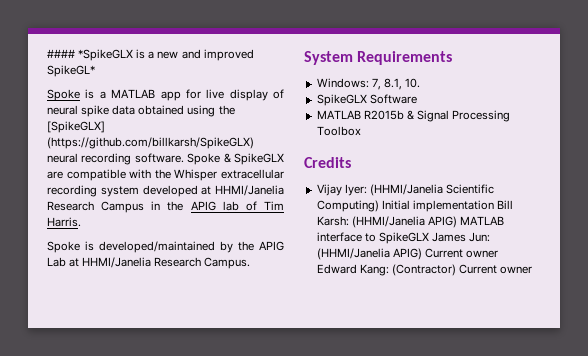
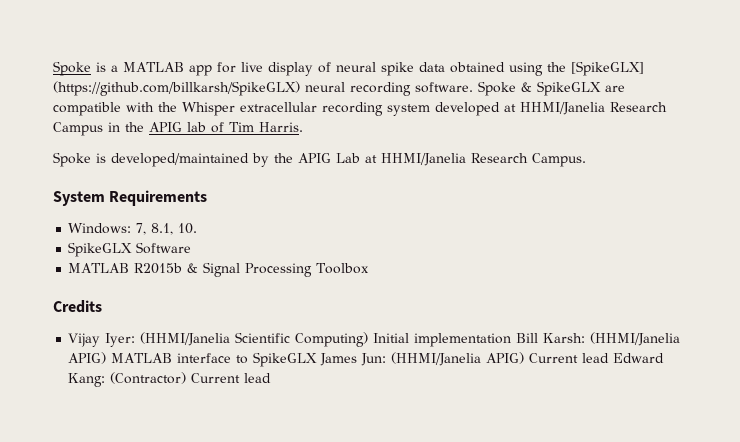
- #### *SpikeGLX is a new and improved SpikeGL*
- Vijay Iyer: (HHMI/Janelia Scientific Computing) Initial implementation Bill Karsh: (HHMI/Janelia APIG) MATLAB interface to SpikeGLX James Jun: (HHMI/Janelia APIG) Current owner Edward Kang: (Contractor) Current owner
+ Vijay Iyer: (HHMI/Janelia Scientific Computing) Initial implementation Bill Karsh: (HHMI/Janelia APIG) MATLAB interface to SpikeGLX James Jun: (HHMI/Janelia APIG) Current lead Edward Kang: (Contractor) Current lead

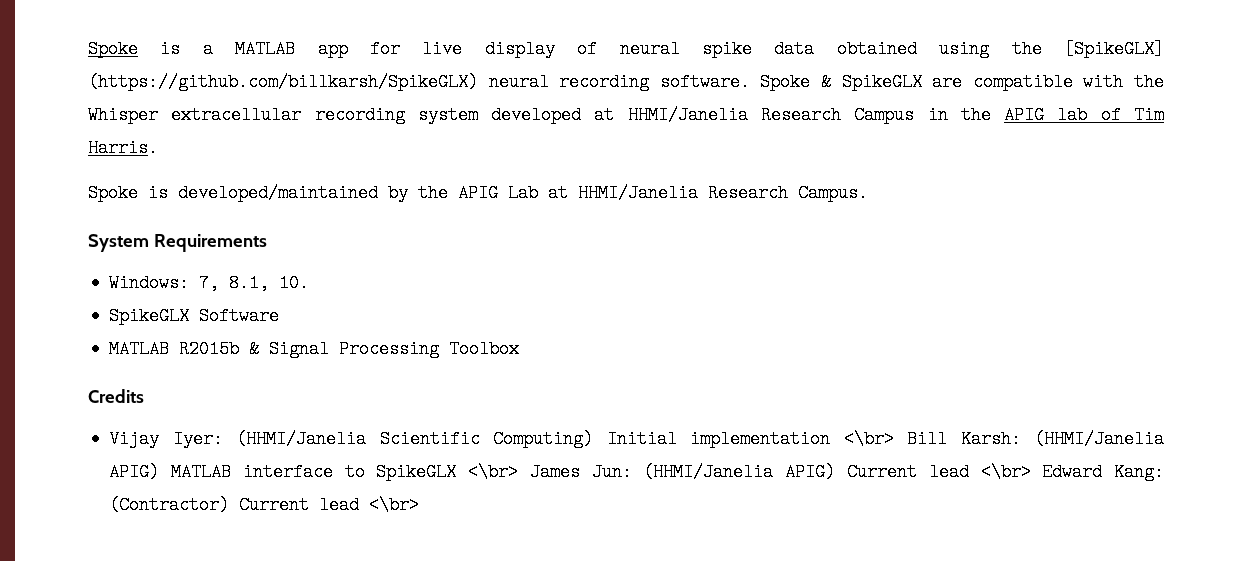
- Vijay Iyer: (HHMI/Janelia Scientific Computing) Initial implementation Bill Karsh: (HHMI/Janelia APIG) MATLAB interface to SpikeGLX James Jun: (HHMI/Janelia APIG) Current lead Edward Kang: (Contractor) Current lead
+ Vijay Iyer: (HHMI/Janelia Scientific Computing) Initial implementation <\br> Bill Karsh: (HHMI/Janelia APIG) MATLAB interface to SpikeGLX <\br> James Jun: (HHMI/Janelia APIG) Current lead <\br> Edward Kang: (Contractor) Current lead <\br>

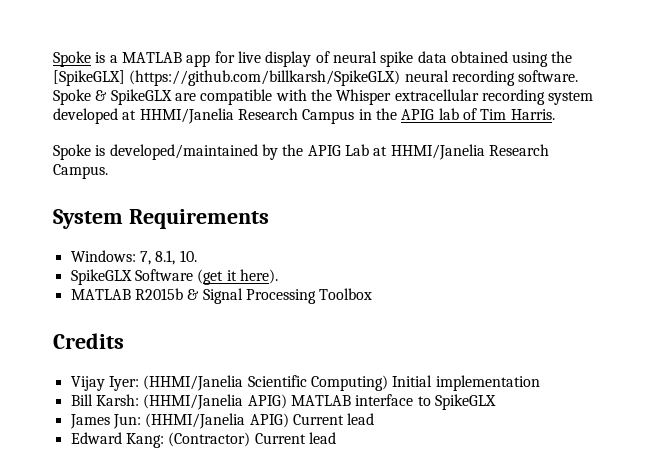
- SpikeGLX Software
+ SpikeGLX Software (get it here).
- Vijay Iyer: (HHMI/Janelia Scientific Computing) Initial implementation <\br> Bill Karsh: (HHMI/Janelia APIG) MATLAB interface to SpikeGLX <\br> James Jun: (HHMI/Janelia APIG) Current lead <\br> Edward Kang: (Contractor) Current lead <\br>
+ Vijay Iyer: (HHMI/Janelia Scientific Computing) Initial implementation
+ Bill Karsh: (HHMI/Janelia APIG) MATLAB interface to SpikeGLX
+ James Jun: (HHMI/Janelia APIG) Current lead
+ Edward Kang: (Contractor) Current lead

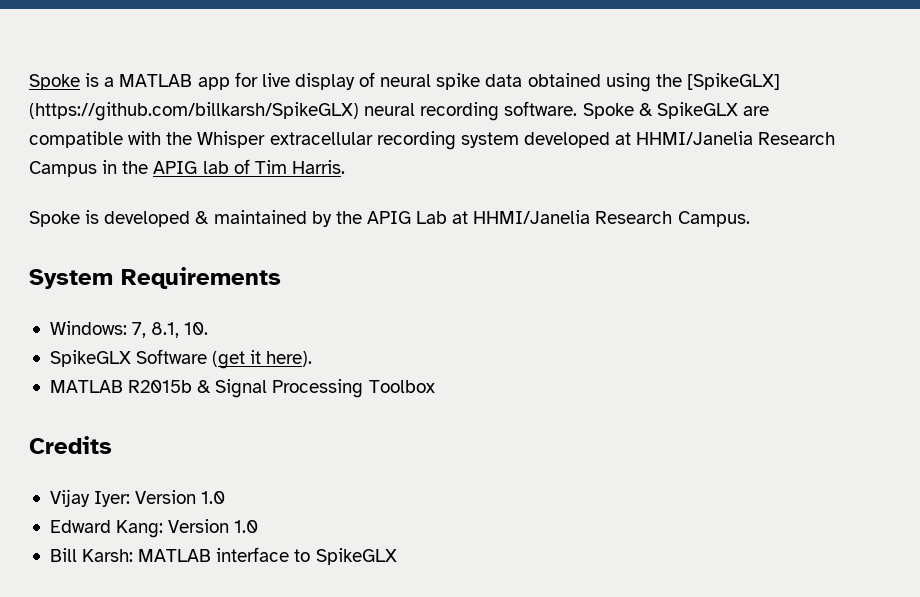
- Spoke is developed/maintained by the APIG Lab at HHMI/Janelia Research Campus.
+ Spoke is developed & maintained by the APIG Lab at HHMI/Janelia Research Campus.
- Vijay Iyer: (HHMI/Janelia Scientific Computing) Initial implementation
+ Vijay Iyer: Version 1.0
+ Edward Kang: Version 1.0
- Bill Karsh: (HHMI/Janelia APIG) MATLAB interface to SpikeGLX
+ Bill Karsh: MATLAB interface to SpikeGLX
- James Jun: (HHMI/Janelia APIG) Current lead
- Edward Kang: (Contractor) Current lead

